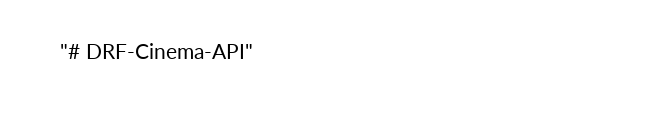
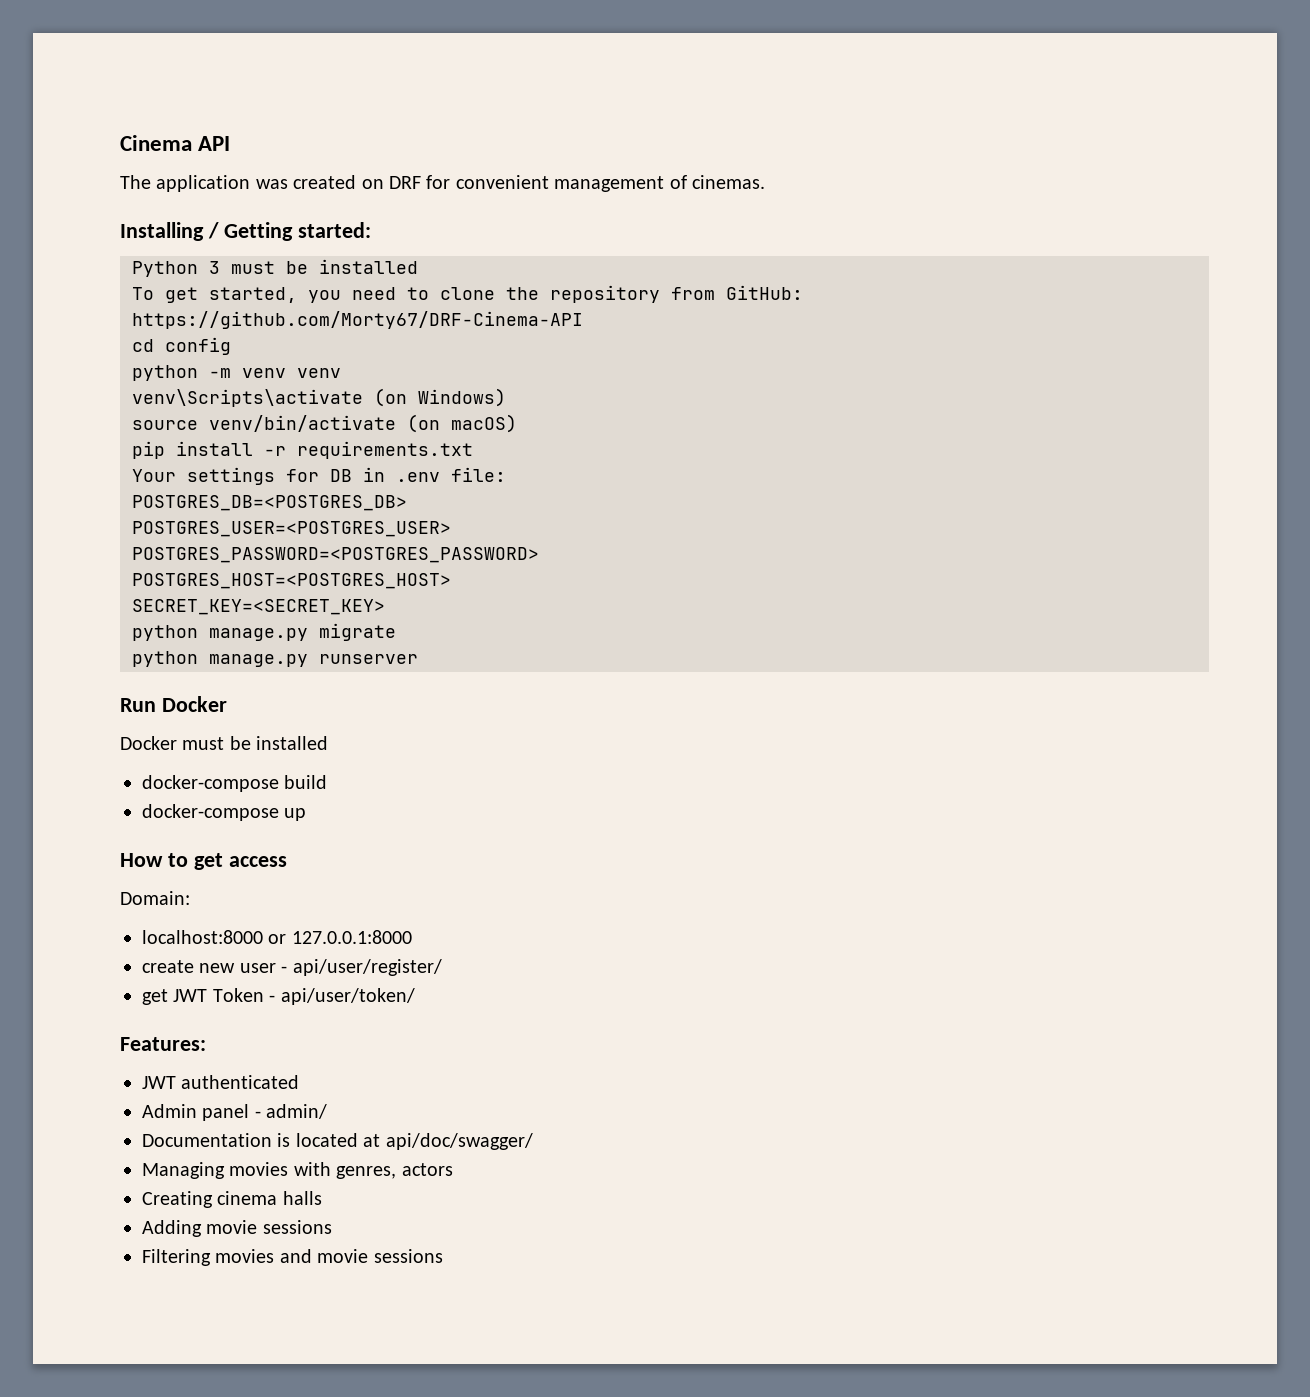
- "# DRF-Cinema-API"
+ Cinema API
+ The application was created on DRF for convenient management of cinemas.
+ Installing / Getting started:
+ Python 3 must be installed
+ To get started, you need to clone the repository from GitHub: https://github.com/Morty67/DRF-Cinema-API
+ cd config
+ python -m venv venv
+ venv\Scripts\activate (on Windows)
+ source venv/bin/activate (on macOS)
+ pip install -r requirements.txt
+ Your settings for DB in .env file:
+ POSTGRES_DB=<POSTGRES_DB>
+ POSTGRES_USER=<POSTGRES_USER>
+ POSTGRES_PASSWORD=<POSTGRES_PASSWORD>
+ POSTGRES_HOST=<POSTGRES_HOST>
+ SECRET_KEY=<SECRET_KEY>
+ python manage.py migrate
+ python manage.py runserver
+ Run Docker
+ Docker must be installed
+ docker-compose build
+ docker-compose up
+ How to get access
+ Domain:
+ localhost:8000 or 127.0.0.1:8000
+ create new user - api/user/register/
+ get JWT Token - api/user/token/
+ Features:
+ JWT authenticated
+ Admin panel - admin/
+ Documentation is located at api/doc/swagger/
+ Managing movies with genres, actors
+ Creating cinema halls
+ Adding movie sessions
+ Filtering movies and movie sessions

